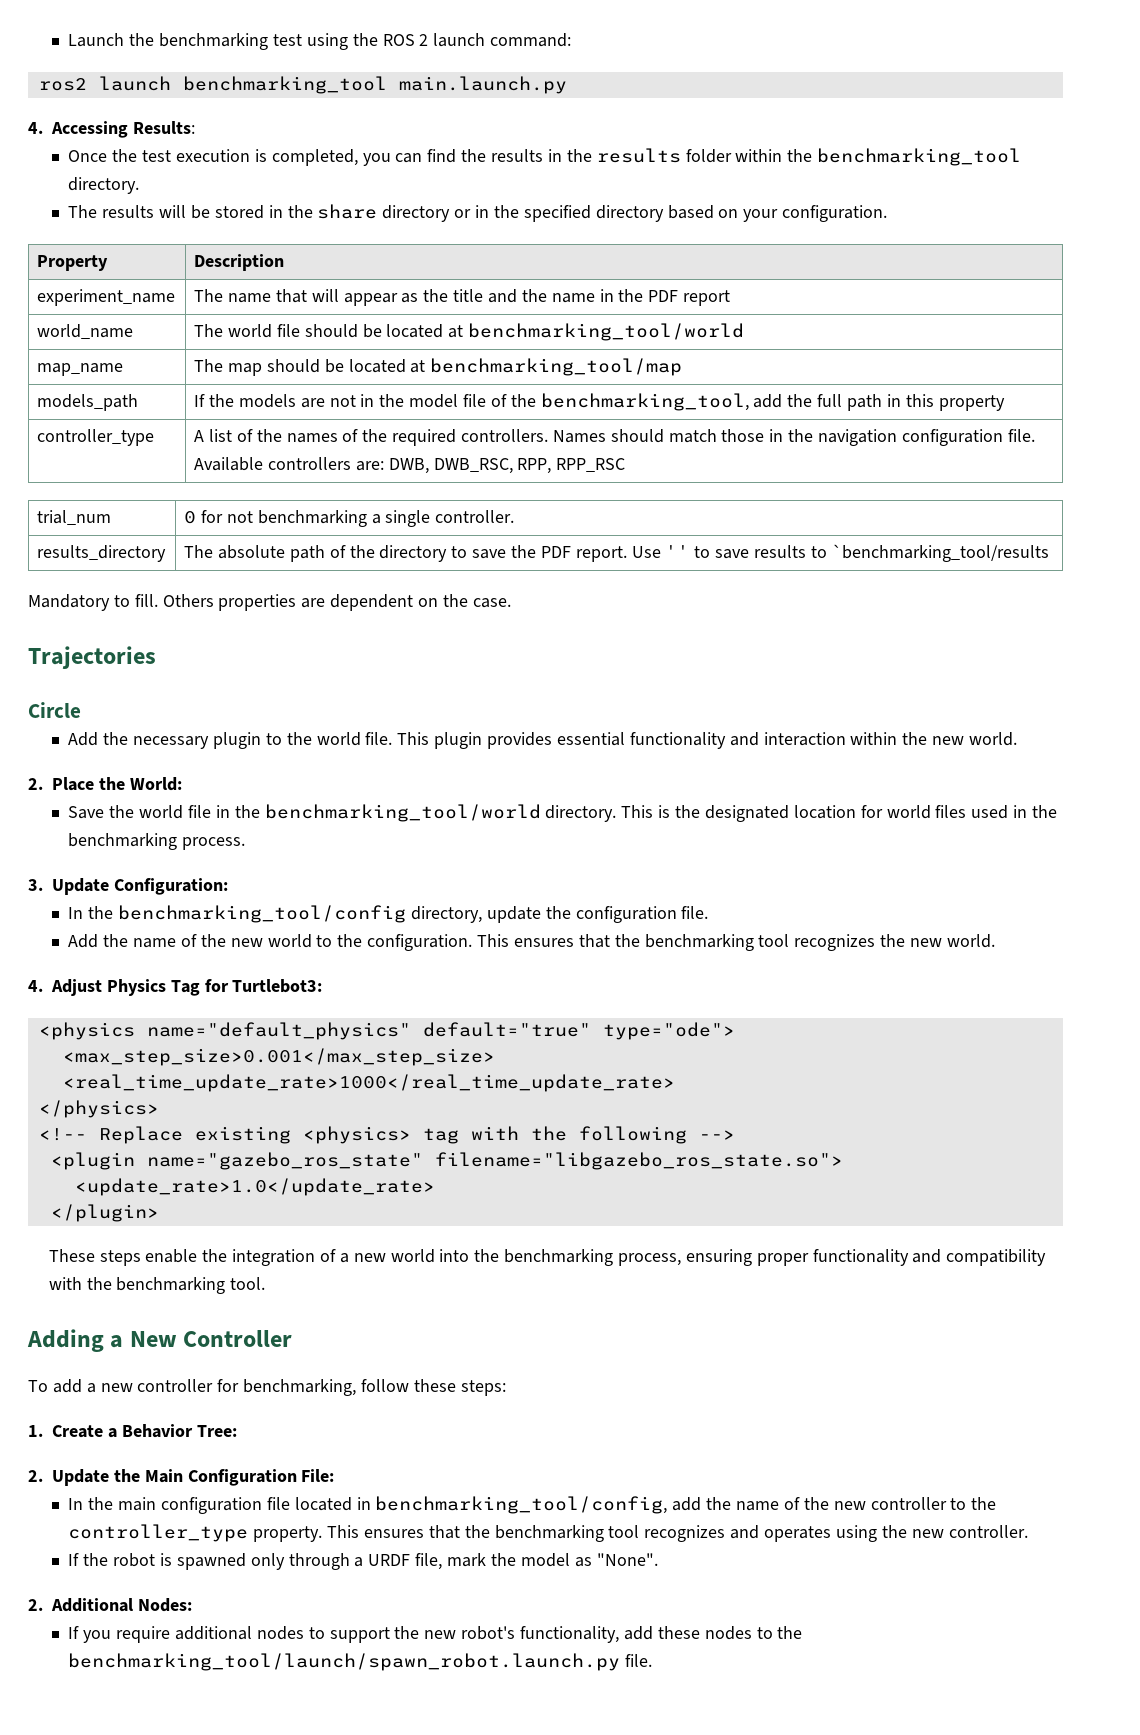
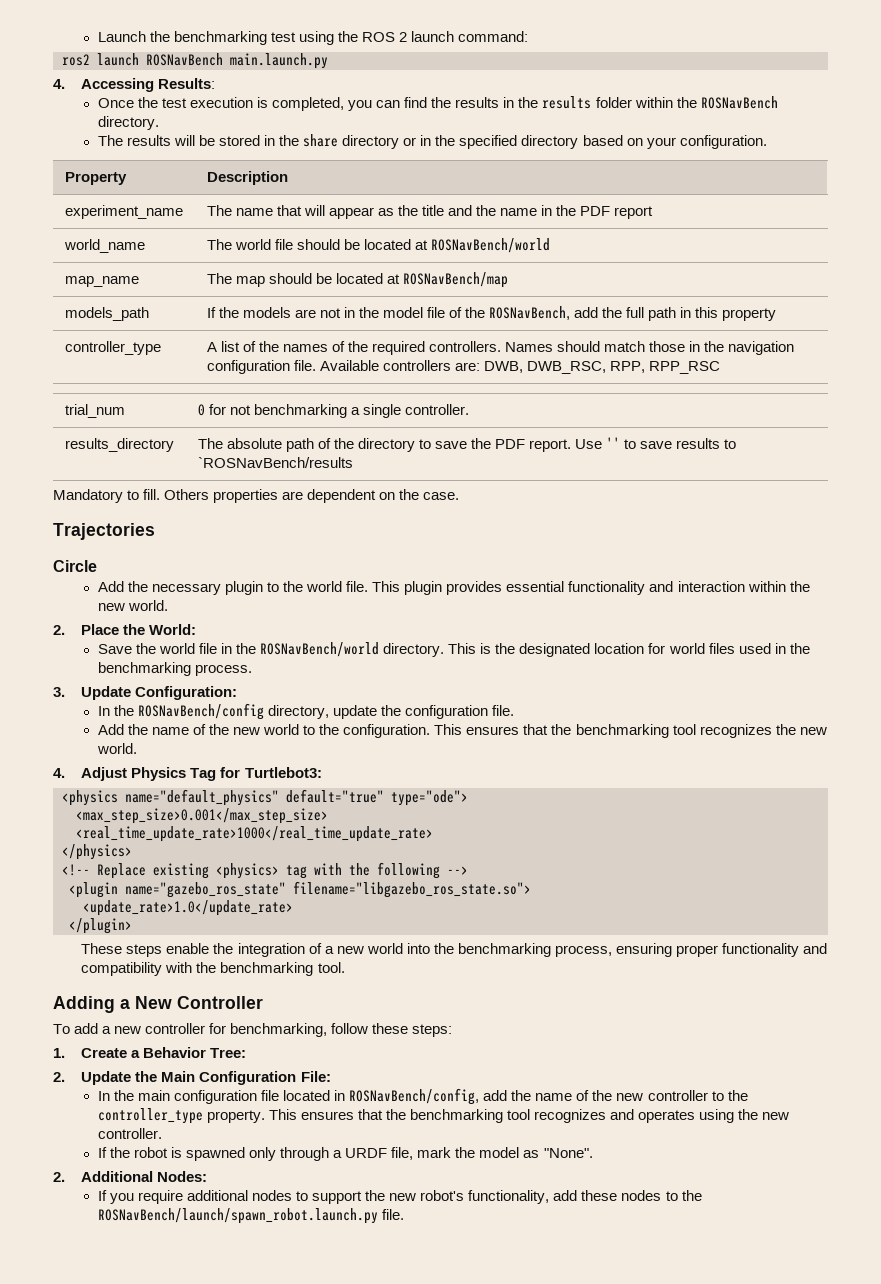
- ros2 launch benchmarking_tool main.launch.py
+ ros2 launch ROSNavBench main.launch.py
- Once the test execution is completed, you can find the results in the results folder within the benchmarking_tool directory.
+ Once the test execution is completed, you can find the results in the results folder within the ROSNavBench directory.
- world_name | The world file should be located at benchmarking_tool/world
+ world_name | The world file should be located at ROSNavBench/world
- map_name | The map should be located at benchmarking_tool/map
+ map_name | The map should be located at ROSNavBench/map
- models_path | If the models are not in the model file of the benchmarking_tool, add the full path in this property
+ models_path | If the models are not in the model file of the ROSNavBench, add the full path in this property
- results_directory | The absolute path of the directory to save the PDF report. Use '' to save results to `benchmarking_tool/results
+ results_directory | The absolute path of the directory to save the PDF report. Use '' to save results to `ROSNavBench/results
- Save the world file in the benchmarking_tool/world directory.
+ Save the world file in the ROSNavBench/world directory.
- In the benchmarking_tool/config directory, update the configuration file.
+ In the ROSNavBench/config directory, update the configuration file.
- In the main configuration file located in benchmarking_tool/config, add the name of the new controller to the controller_type property.
+ In the main configuration file located in ROSNavBench/config, add the name of the new controller to the controller_type property.
- If you require additional nodes to support the new robot's functionality, add these nodes to the benchmarking_tool/launch/spawn_robot.launch.py file.
+ If you require additional nodes to support the new robot's functionality, add these nodes to the ROSNavBench/launch/spawn_robot.launch.py file.

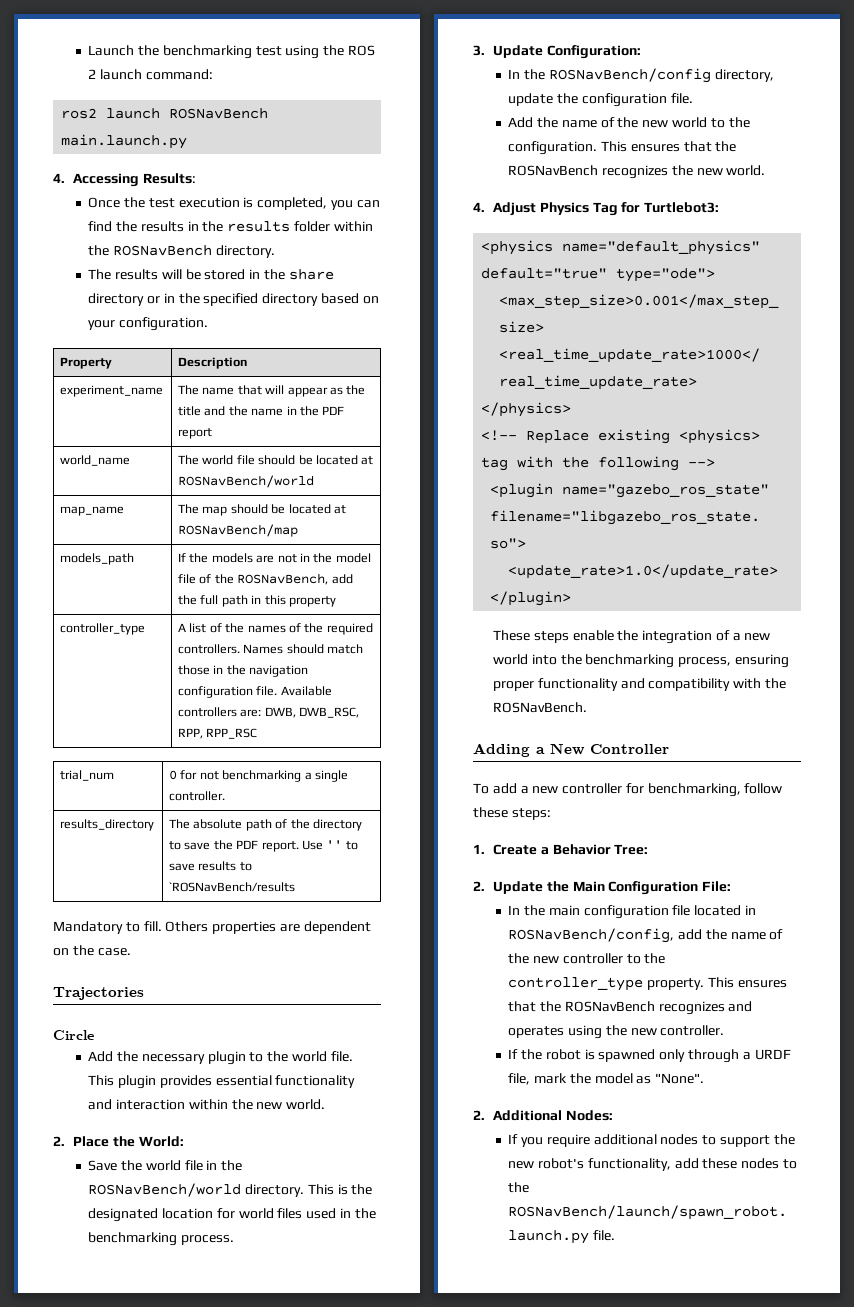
- This ensures that the benchmarking tool recognizes the new world.
+ This ensures that the ROSNavBench recognizes the new world.
- These steps enable the integration of a new world into the benchmarking process, ensuring proper functionality and compatibility with the benchmarking tool.
+ These steps enable the integration of a new world into the benchmarking process, ensuring proper functionality and compatibility with the ROSNavBench.
- This ensures that the benchmarking tool recognizes and operates using the new controller.
+ This ensures that the ROSNavBench recognizes and operates using the new controller.

